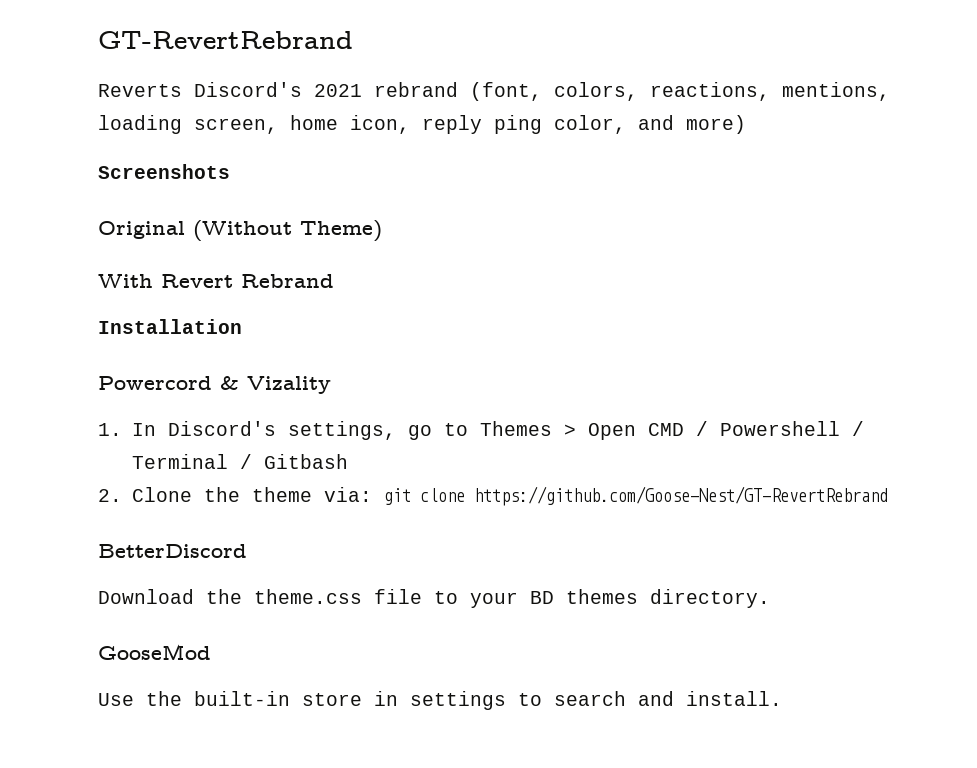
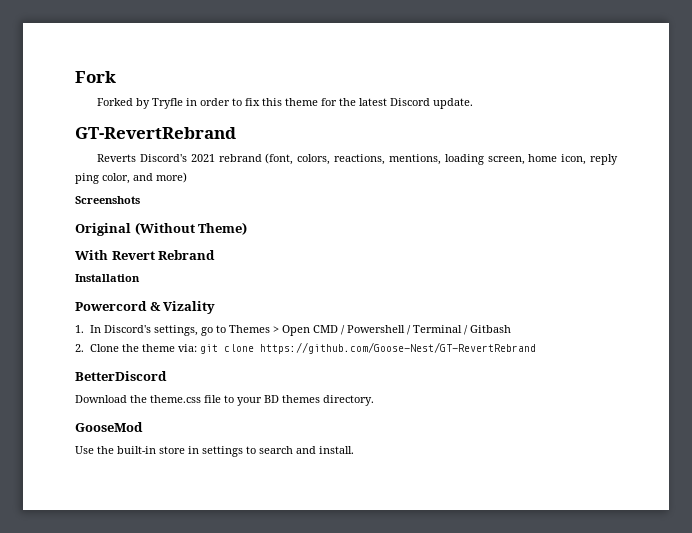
+ Fork
+ Forked by Tryfle in order to fix this theme for the latest Discord update.

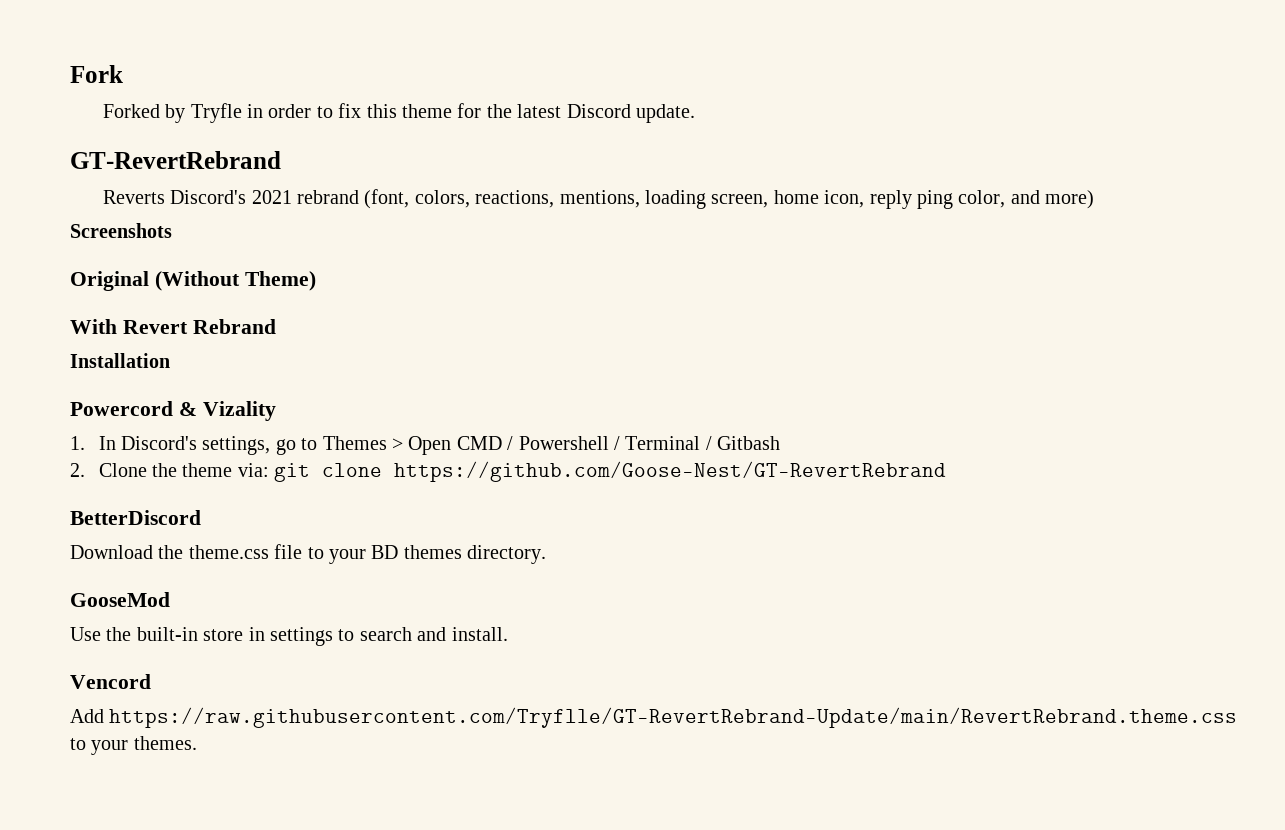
+ Vencord
+ Add https://raw.githubusercontent.com/Tryflle/GT-RevertRebrand-Update/main/RevertRebrand.theme.css to your themes.

